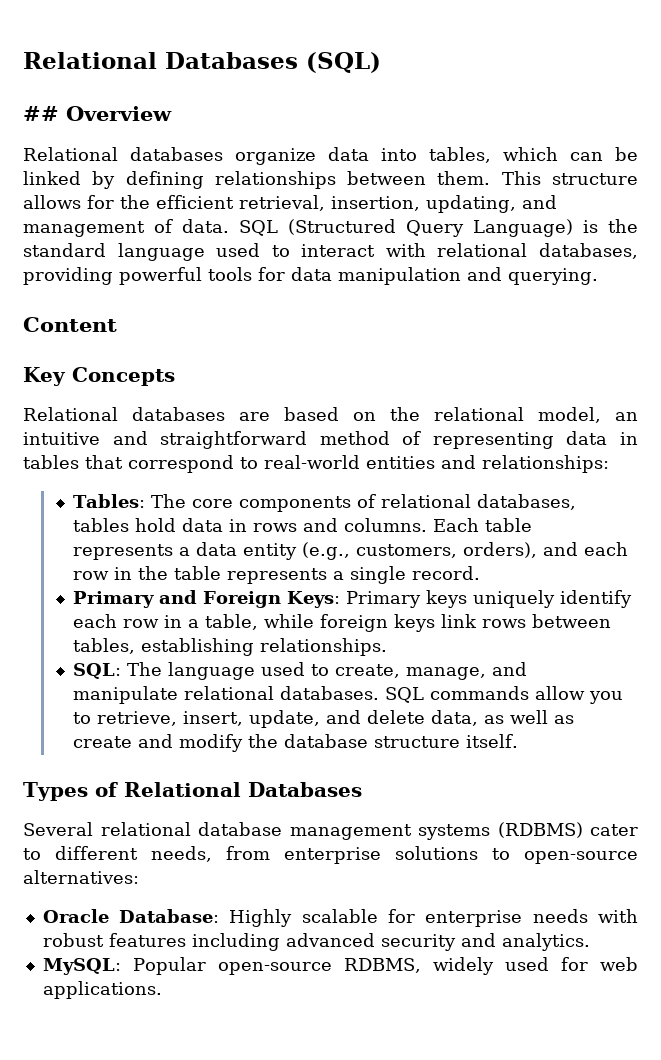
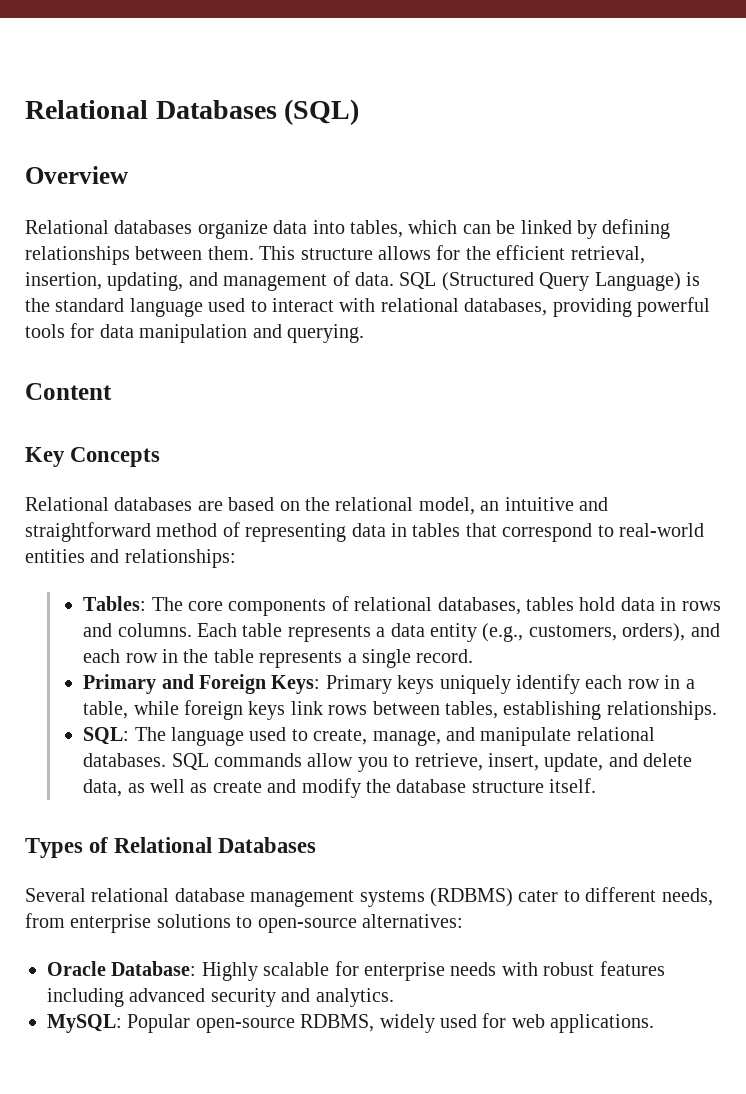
- ## Overview
+ Overview

